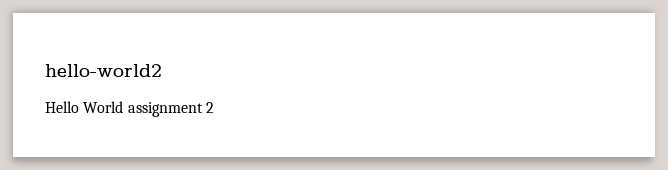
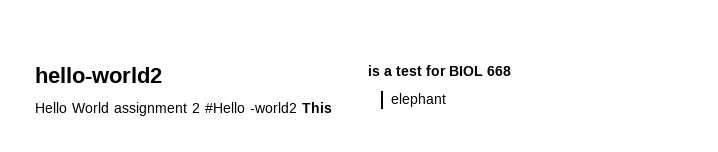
- Hello World assignment 2
+ Hello World assignment 2 #Hello -world2 This is a test for BIOL 668
+ elephant

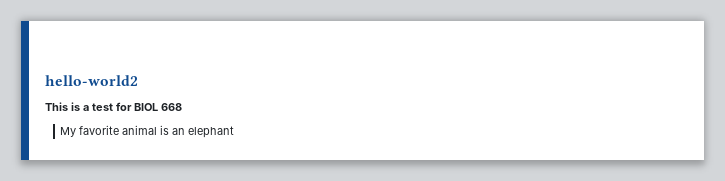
- Hello World assignment 2 #Hello -world2 This is a test for BIOL 668
+ This is a test for BIOL 668
- elephant
+ My favorite animal is an elephant

